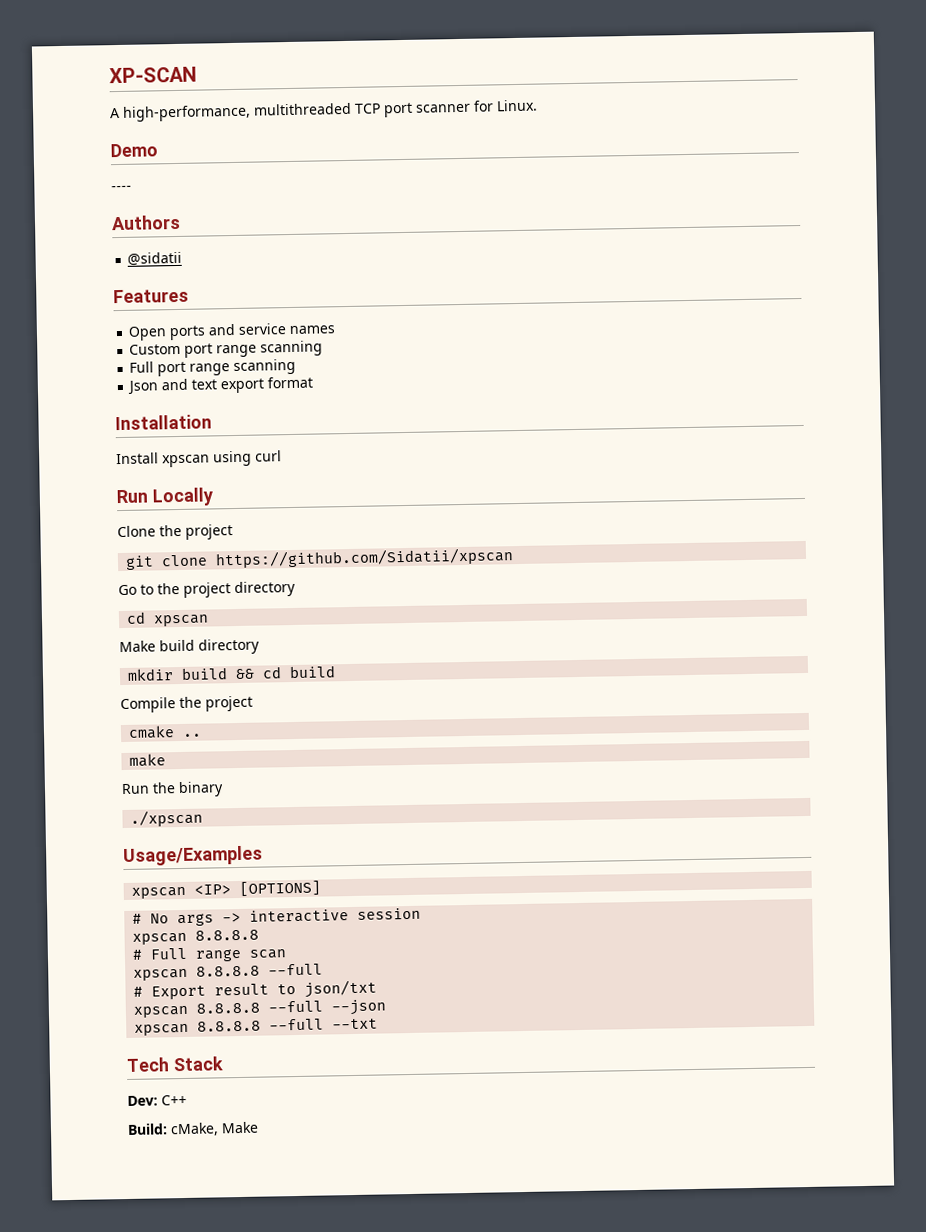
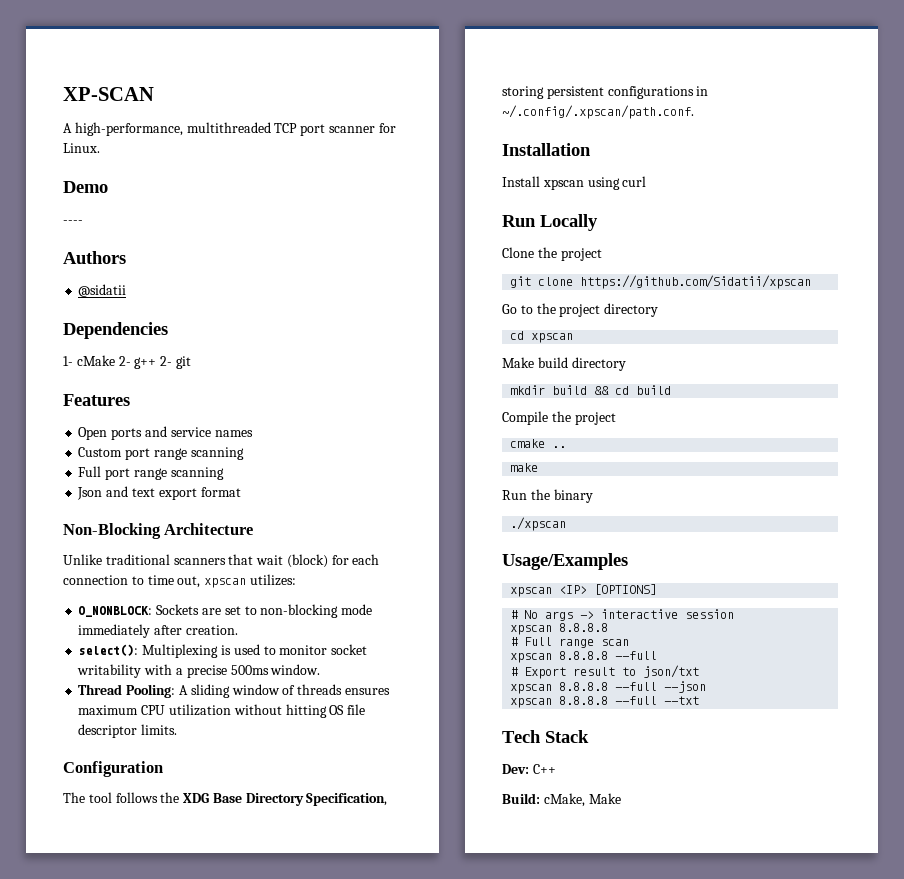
+ Dependencies
+ 1- cMake 2- g++ 2- git
+ Non-Blocking Architecture
+ Unlike traditional scanners that wait (block) for each connection to time out, xpscan utilizes:
+ O_NONBLOCK: Sockets are set to non-blocking mode immediately after creation.
+ select(): Multiplexing is used to monitor socket writability with a precise 500ms window.
+ Thread Pooling: A sliding window of threads ensures maximum CPU utilization without hitting OS file descriptor limits.
+ Configuration
+ The tool follows the XDG Base Directory Specification, storing persistent configurations in ~/.config/.xpscan/path.conf.

